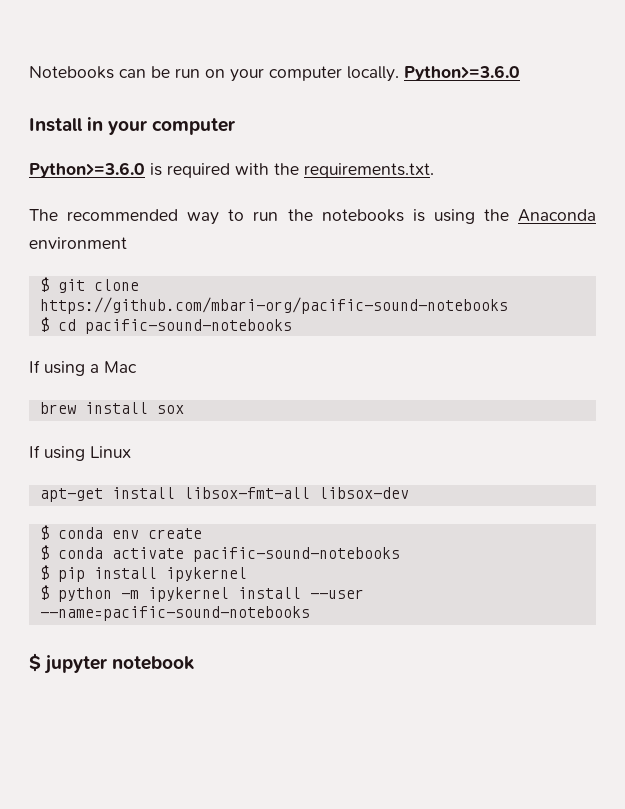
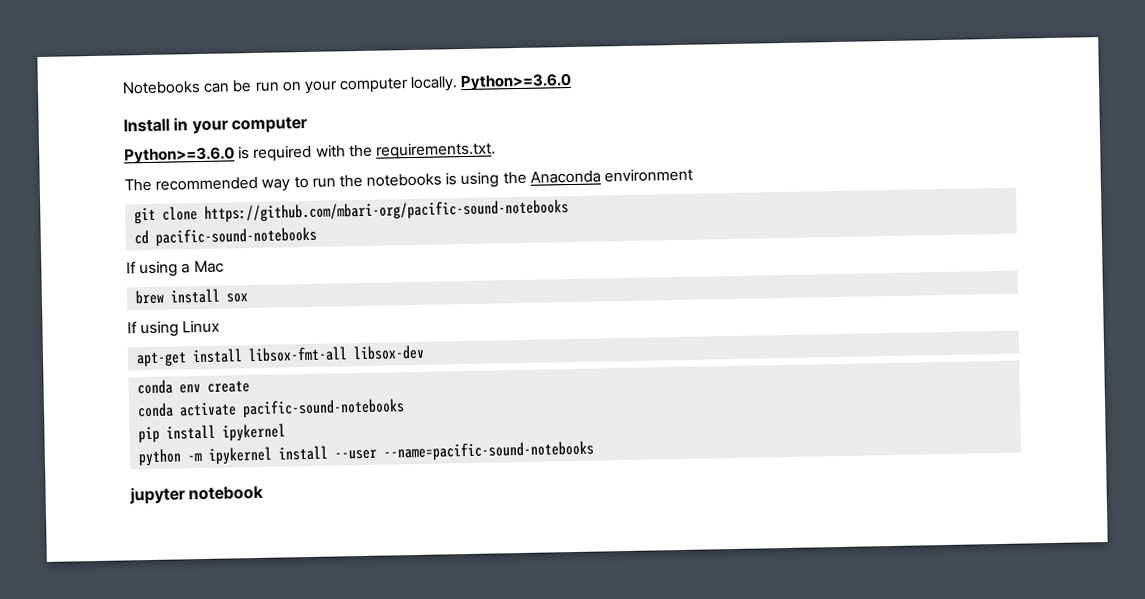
- $ git clone https://github.com/mbari-org/pacific-sound-notebooks
+ git clone https://github.com/mbari-org/pacific-sound-notebooks
- $ cd pacific-sound-notebooks
+ cd pacific-sound-notebooks
- $ conda env create
+ conda env create
- $ conda activate pacific-sound-notebooks
+ conda activate pacific-sound-notebooks
- $ pip install ipykernel
+ pip install ipykernel
- $ python -m ipykernel install --user --name=pacific-sound-notebooks
+ python -m ipykernel install --user --name=pacific-sound-notebooks
- $ jupyter notebook
+ jupyter notebook

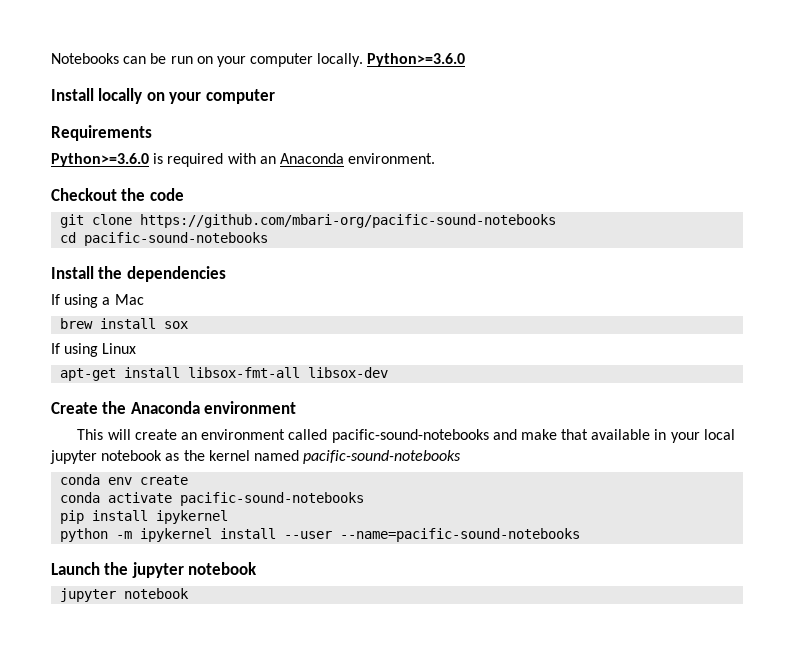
- Install in your computer
+ Install locally on your computer
+ Requirements
- Python>=3.6.0 is required with the requirements.txt.
- The recommended way to run the notebooks is using the Anaconda environment
+ Python>=3.6.0 is required with an Anaconda environment.
+ Checkout the code
+ Install the dependencies
+ Create the Anaconda environment
+ This will create an environment called pacific-sound-notebooks and make that available in your local jupyter notebook as the kernel named pacific-sound-notebooks
+ Launch the jupyter notebook

